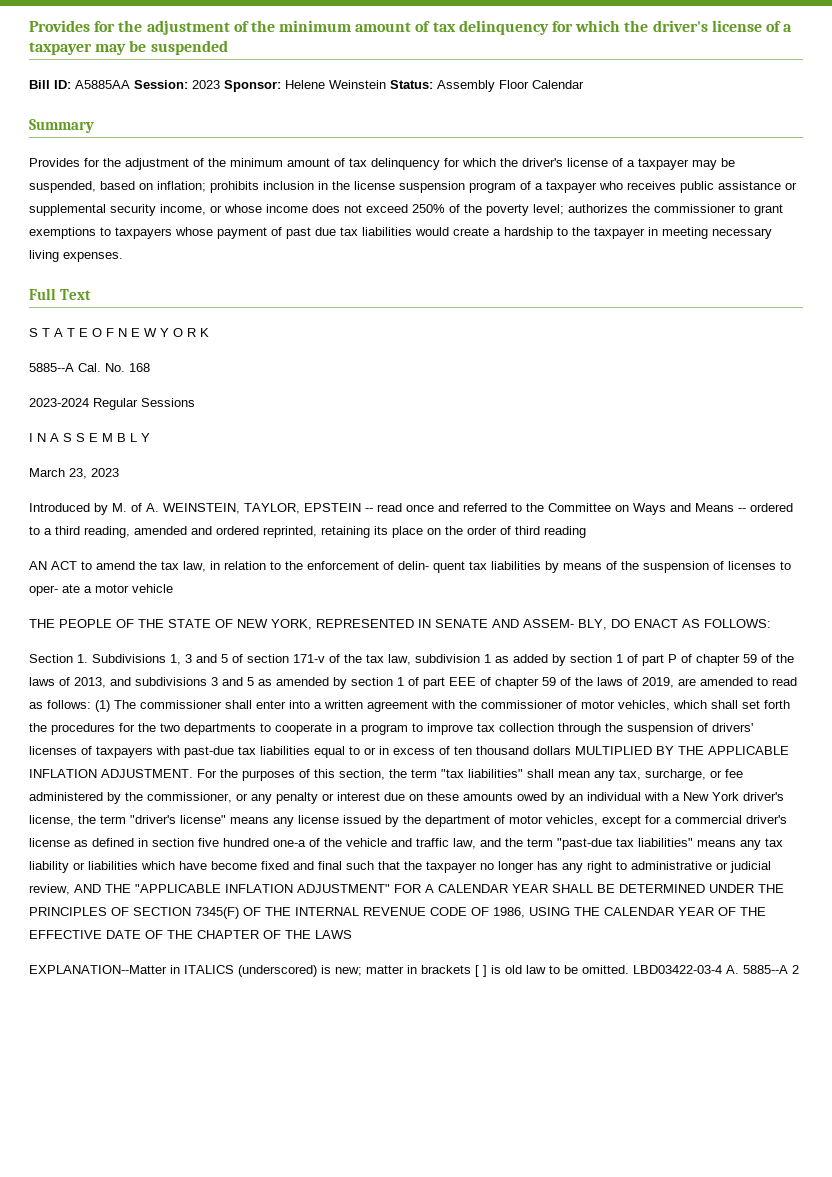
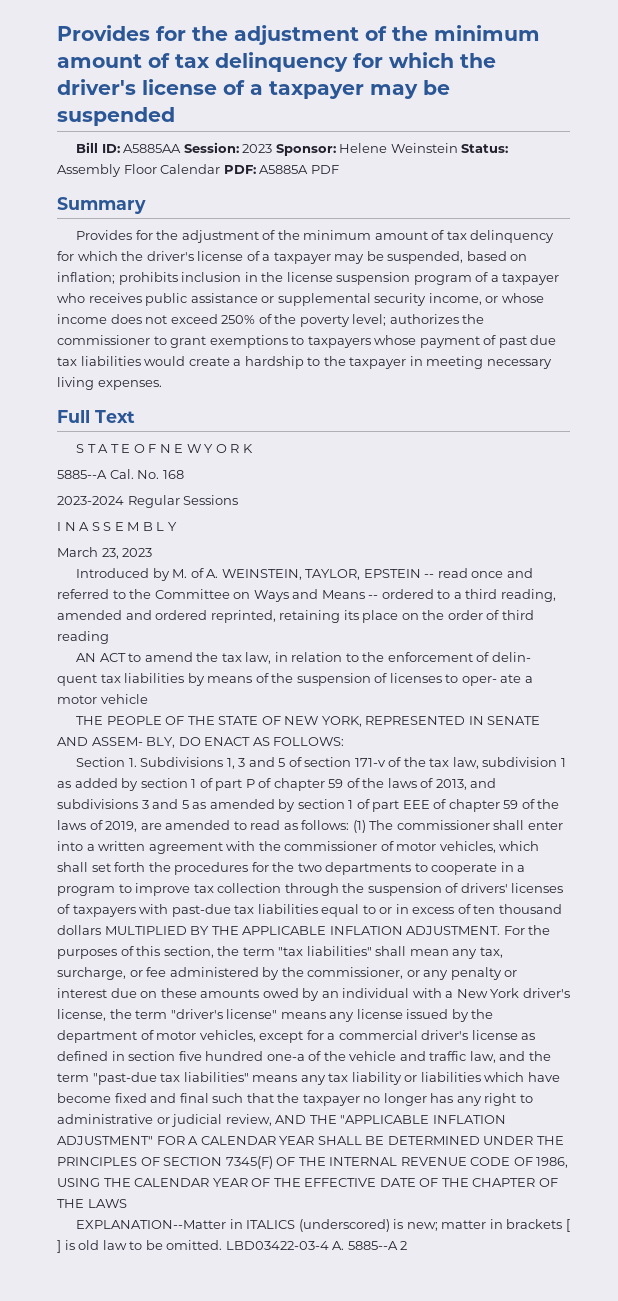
- Bill ID: A5885AA Session: 2023 Sponsor: Helene Weinstein Status: Assembly Floor Calendar
+ Bill ID: A5885AA Session: 2023 Sponsor: Helene Weinstein Status: Assembly Floor Calendar PDF: A5885A PDF

